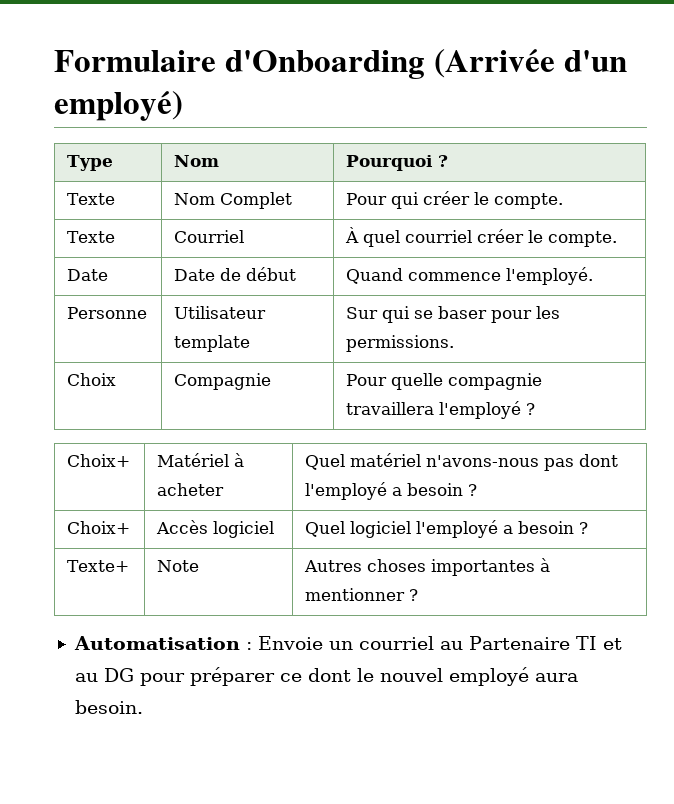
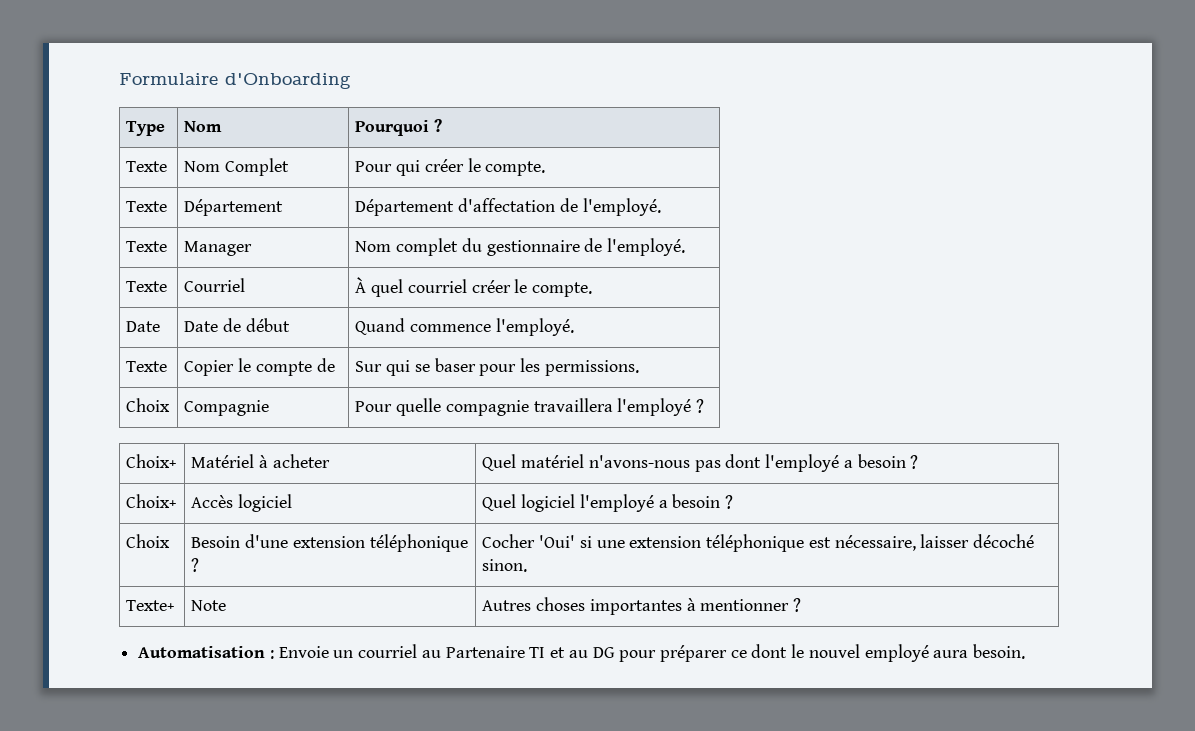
- Formulaire d'Onboarding (Arrivée d'un employé)
+ Formulaire d'Onboarding
+ Texte | Département | Département d'affectation de l'employé.
+ Texte | Manager | Nom complet du gestionnaire de l'employé.
- Personne | Utilisateur template | Sur qui se baser pour les permissions.
+ Texte | Copier le compte de | Sur qui se baser pour les permissions.
+ Choix | Besoin d'une extension téléphonique ? | Cocher 'Oui' si une extension téléphonique est nécessaire, laisser décoché sinon.

